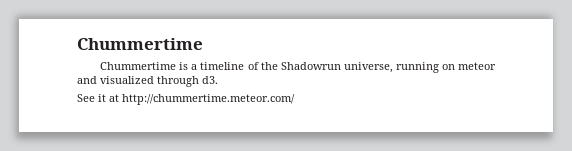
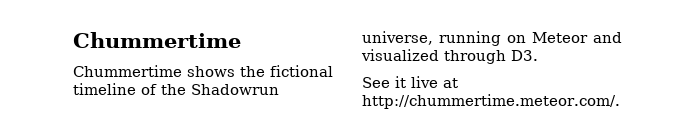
- Chummertime is a timeline of the Shadowrun universe, running on meteor and visualized through d3.
+ Chummertime shows the fictional timeline of the Shadowrun universe, running on Meteor and visualized through D3.
- See it at http://chummertime.meteor.com/
+ See it live at http://chummertime.meteor.com/.

